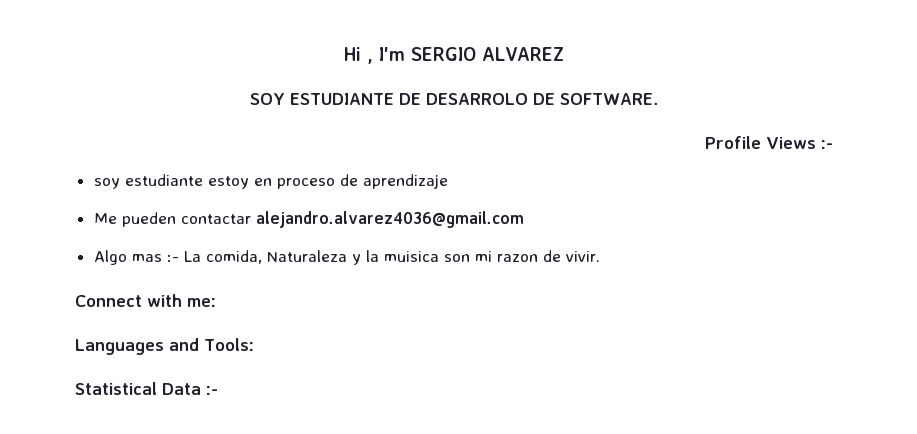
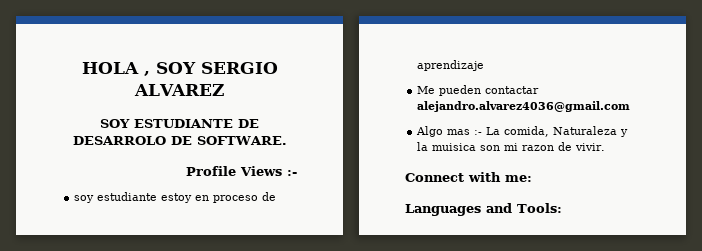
- Hi , I'm SERGIO ALVAREZ
+ HOLA , SOY SERGIO ALVAREZ
- Statistical Data :-

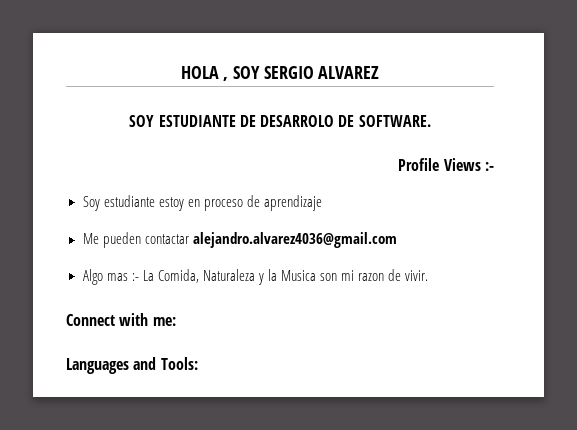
- soy estudiante estoy en proceso de aprendizaje
+ Soy estudiante estoy en proceso de aprendizaje
- Algo mas :- La comida, Naturaleza y la muisica son mi razon de vivir.
+ Algo mas :- La Comida, Naturaleza y la Musica son mi razon de vivir.

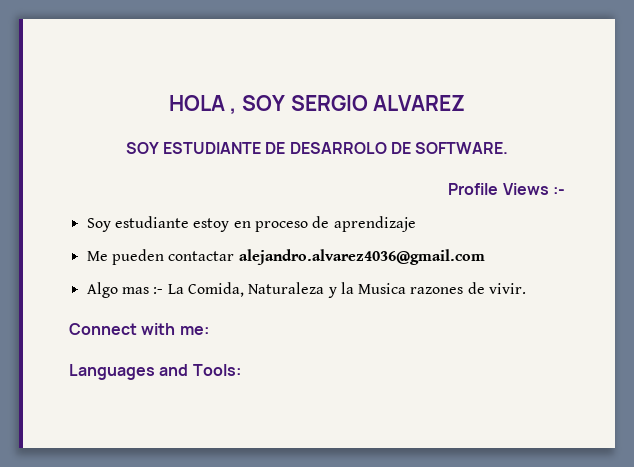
- Algo mas :- La Comida, Naturaleza y la Musica son mi razon de vivir.
+ Algo mas :- La Comida, Naturaleza y la Musica razones de vivir.

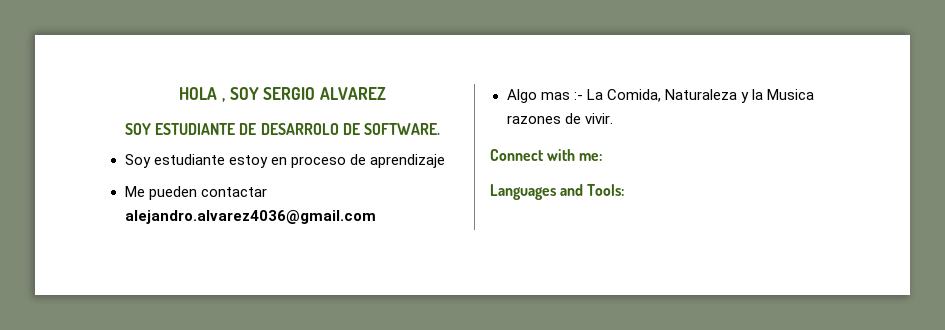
- Profile Views :-

